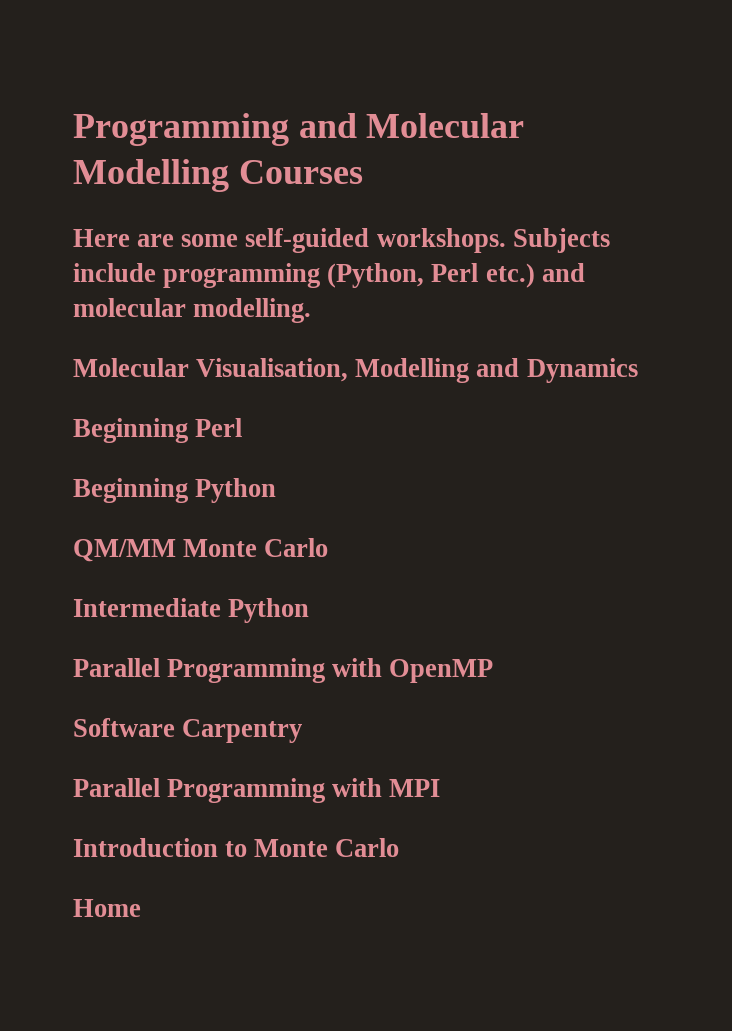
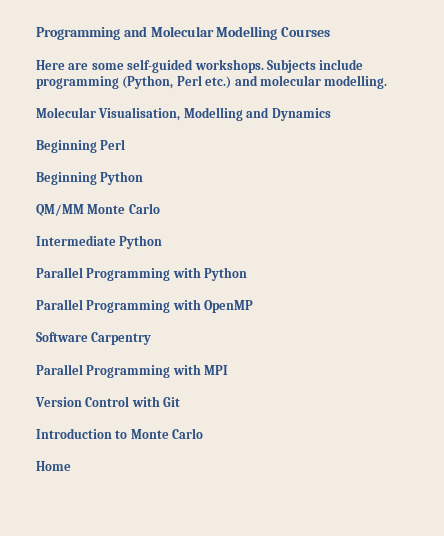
+ Parallel Programming with Python
+ Version Control with Git

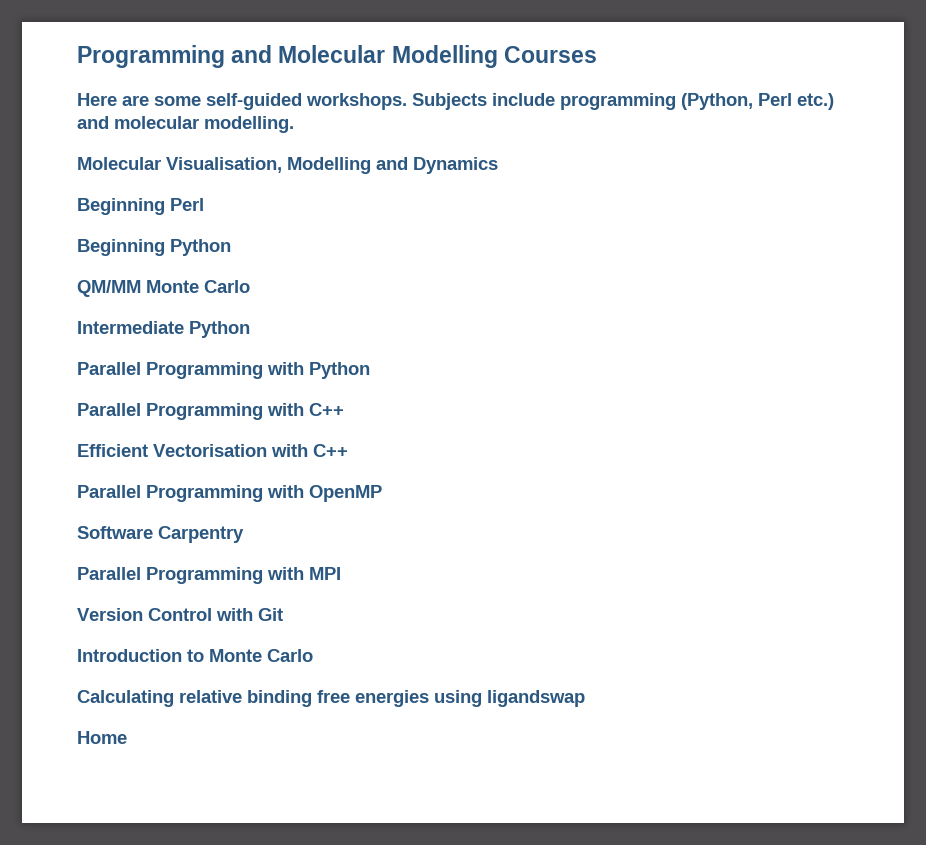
+ Parallel Programming with C++
+ Efficient Vectorisation with C++
+ Calculating relative binding free energies using ligandswap

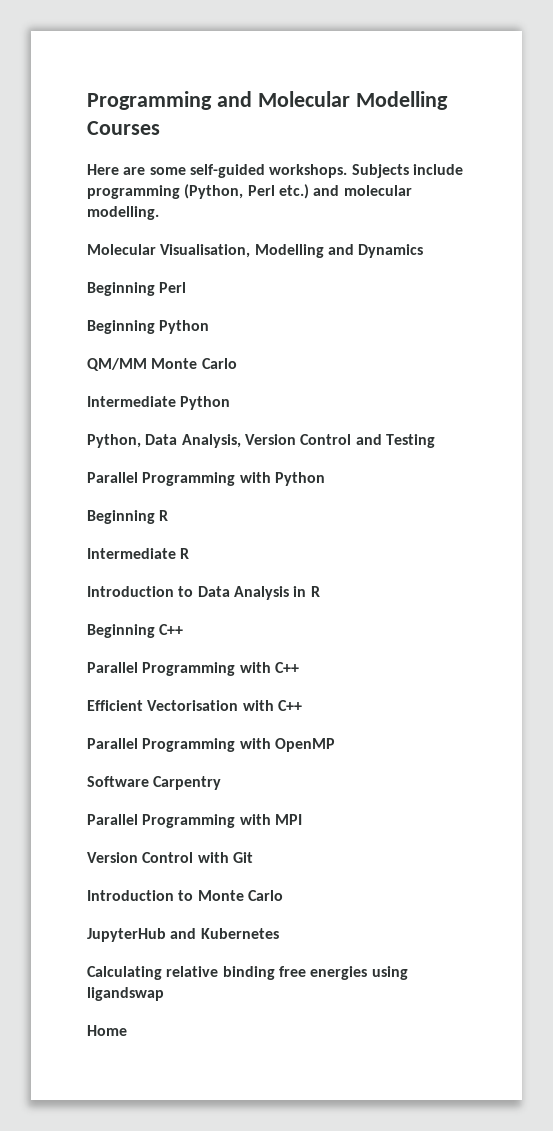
+ Python, Data Analysis, Version Control and Testing
  Parallel Programming with Python
+ Beginning R
+ Intermediate R
+ Introduction to Data Analysis in R
+ Beginning C++
+ JupyterHub and Kubernetes

